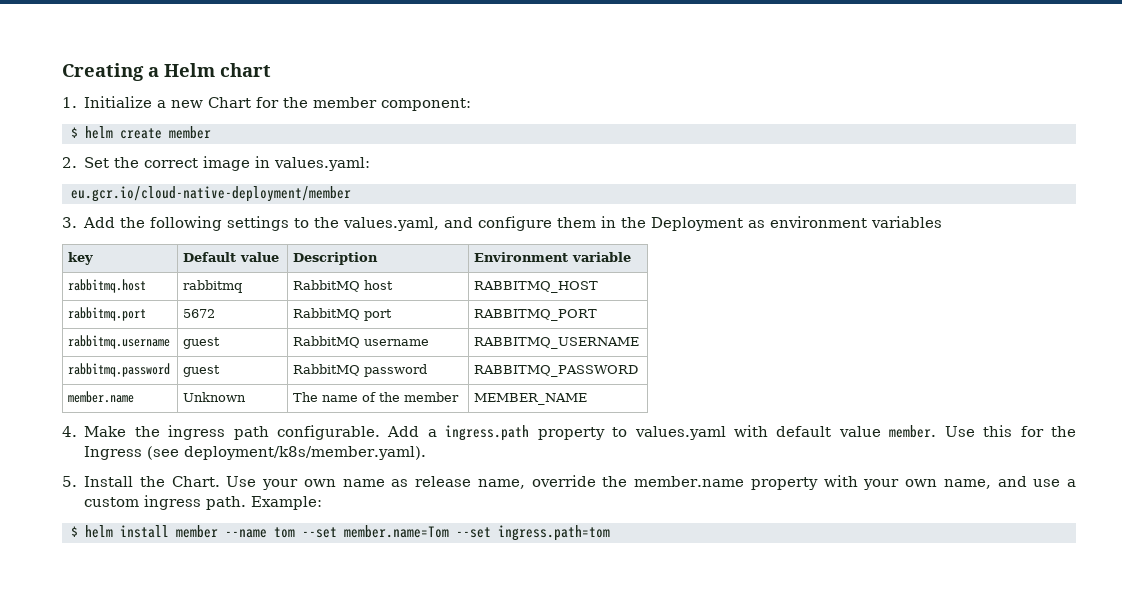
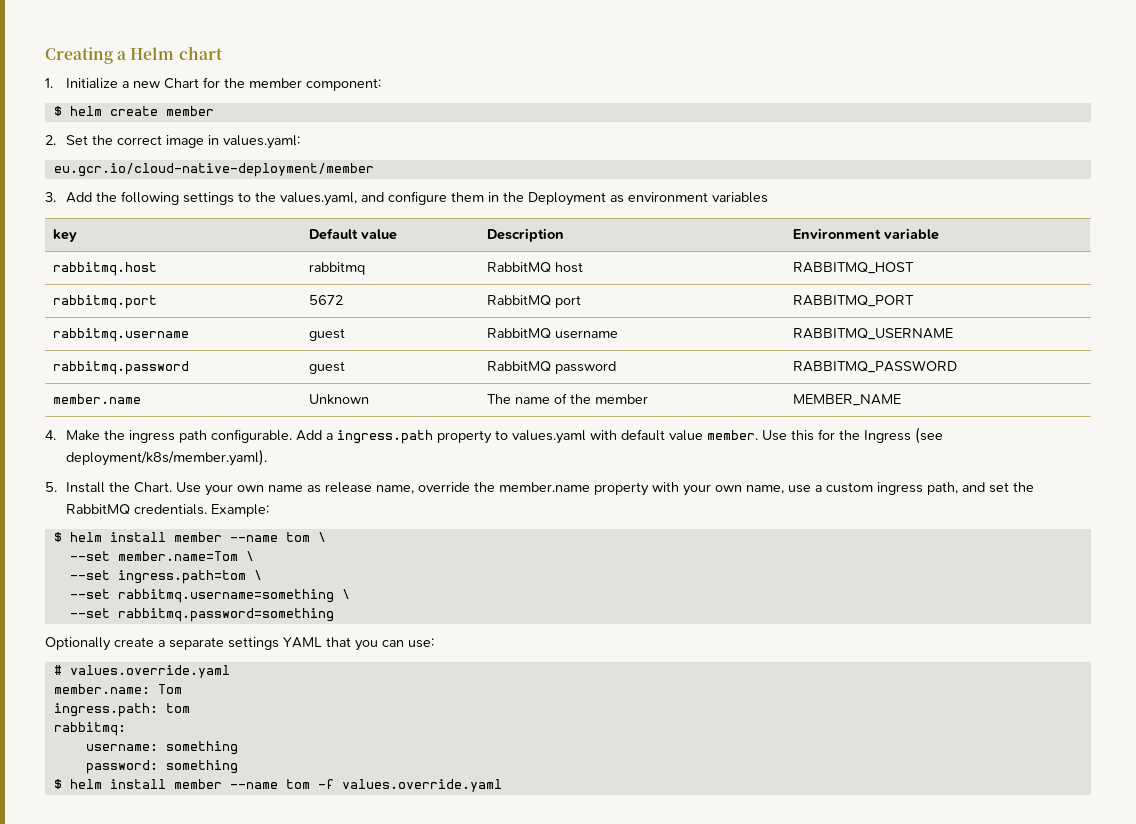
- Use your own name as release name, override the member.name property with your own name, and use a custom ingress path.
+ Use your own name as release name, override the member.name property with your own name, use a custom ingress path, and set the RabbitMQ credentials.
- $ helm install member --name tom --set member.name=Tom --set ingress.path=tom
+ $ helm install member --name tom \
+ --set member.name=Tom \
+ --set ingress.path=tom \
+ --set rabbitmq.username=something \
+ --set rabbitmq.password=something
+ Optionally create a separate settings YAML that you can use:
+ # values.override.yaml
+ member.name: Tom
+ ingress.path: tom
+ rabbitmq:
+ username: something
+ password: something
+ $ helm install member --name tom -f values.override.yaml

